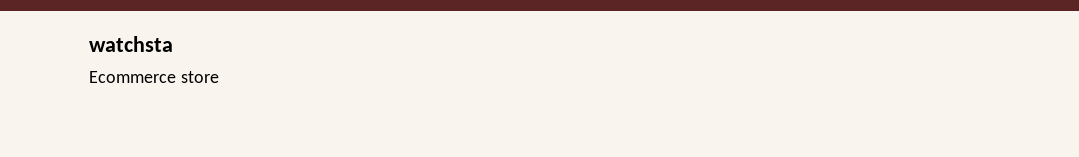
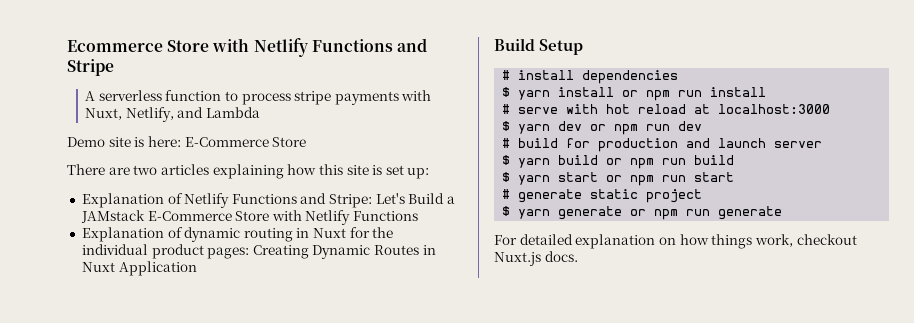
- watchsta
- Ecommerce store
+ Ecommerce Store with Netlify Functions and Stripe
+ A serverless function to process stripe payments with Nuxt, Netlify, and Lambda
+ Demo site is here: E-Commerce Store
+ There are two articles explaining how this site is set up:
+ Explanation of Netlify Functions and Stripe: Let's Build a JAMstack E-Commerce Store with Netlify Functions
+ Explanation of dynamic routing in Nuxt for the individual product pages: Creating Dynamic Routes in Nuxt Application
+ Build Setup
+ # install dependencies
+ $ yarn install or npm run install
+ # serve with hot reload at localhost:3000
+ $ yarn dev or npm run dev
+ # build for production and launch server
+ $ yarn build or npm run build
+ $ yarn start or npm run start
+ # generate static project
+ $ yarn generate or npm run generate
+ For detailed explanation on how things work, checkout Nuxt.js docs.

